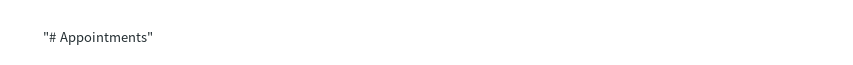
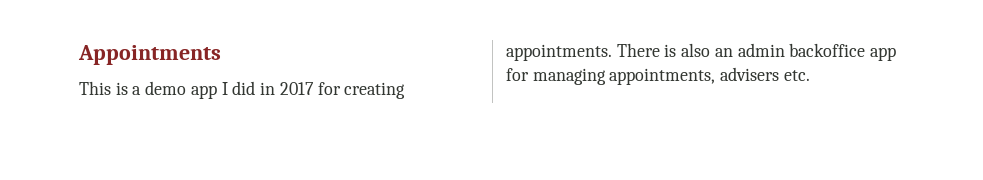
- "# Appointments"
+ Appointments
+ This is a demo app I did in 2017 for creating appointments. There is also an admin backoffice app for managing appointments, advisers etc.

